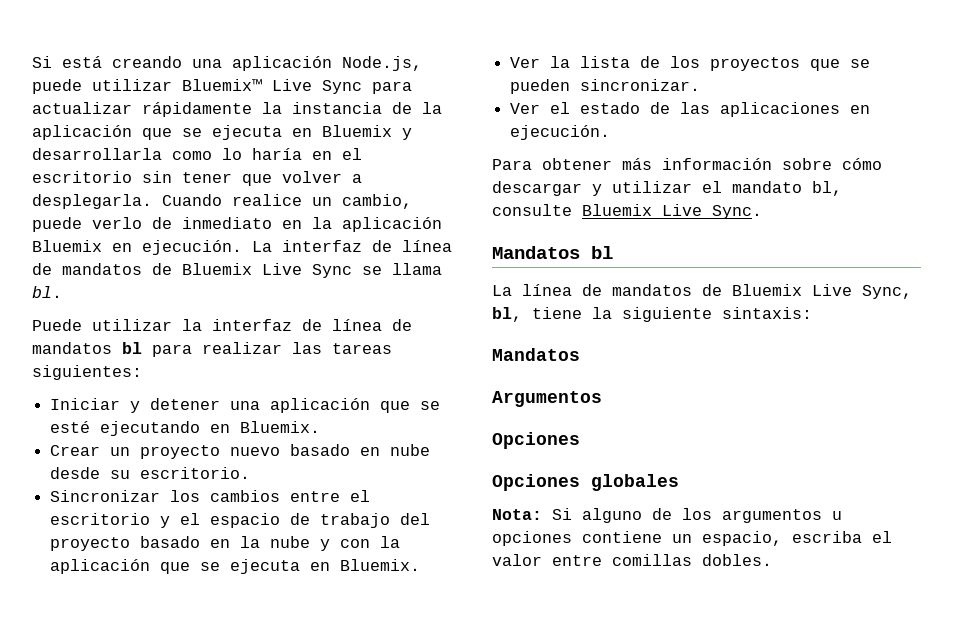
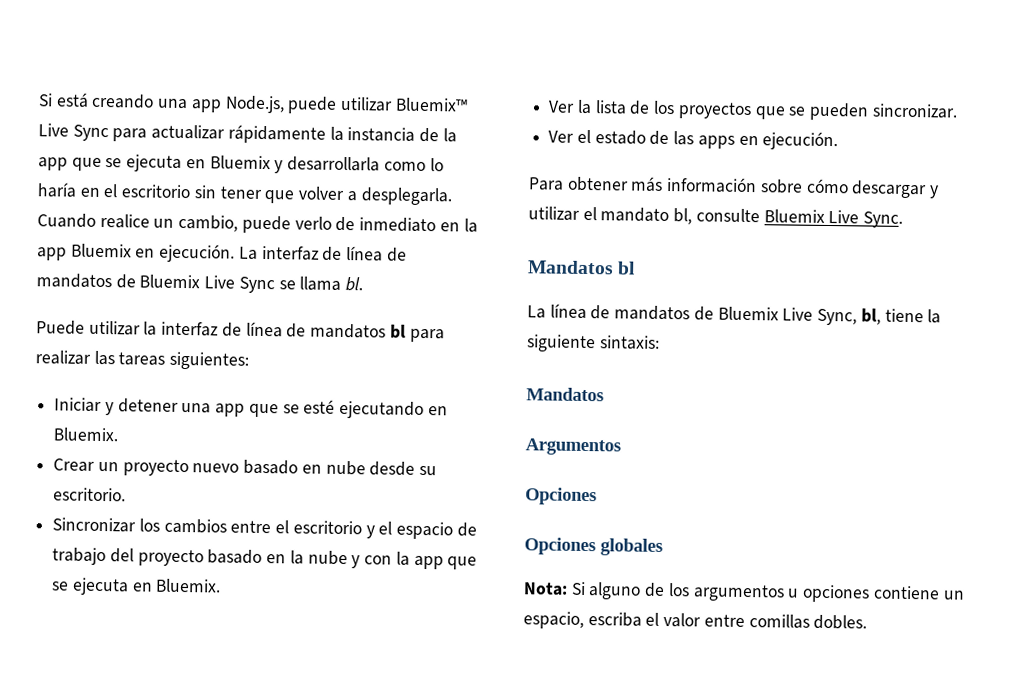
- Si está creando una aplicación Node.js, puede utilizar Bluemix™ Live Sync para actualizar rápidamente la instancia de la aplicación que se ejecuta en Bluemix y desarrollarla como lo haría en el escritorio sin tener que volver a desplegarla.
+ Si está creando una app Node.js, puede utilizar Bluemix™ Live Sync para actualizar rápidamente la instancia de la app que se ejecuta en Bluemix y desarrollarla como lo haría en el escritorio sin tener que volver a desplegarla.
- Cuando realice un cambio, puede verlo de inmediato en la aplicación Bluemix en ejecución.
+ Cuando realice un cambio, puede verlo de inmediato en la app Bluemix en ejecución.
- Iniciar y detener una aplicación que se esté ejecutando en Bluemix.
+ Iniciar y detener una app que se esté ejecutando en Bluemix.
- Sincronizar los cambios entre el escritorio y el espacio de trabajo del proyecto basado en la nube y con la aplicación que se ejecuta en Bluemix.
+ Sincronizar los cambios entre el escritorio y el espacio de trabajo del proyecto basado en la nube y con la app que se ejecuta en Bluemix.
- Ver el estado de las aplicaciones en ejecución.
+ Ver el estado de las apps en ejecución.

